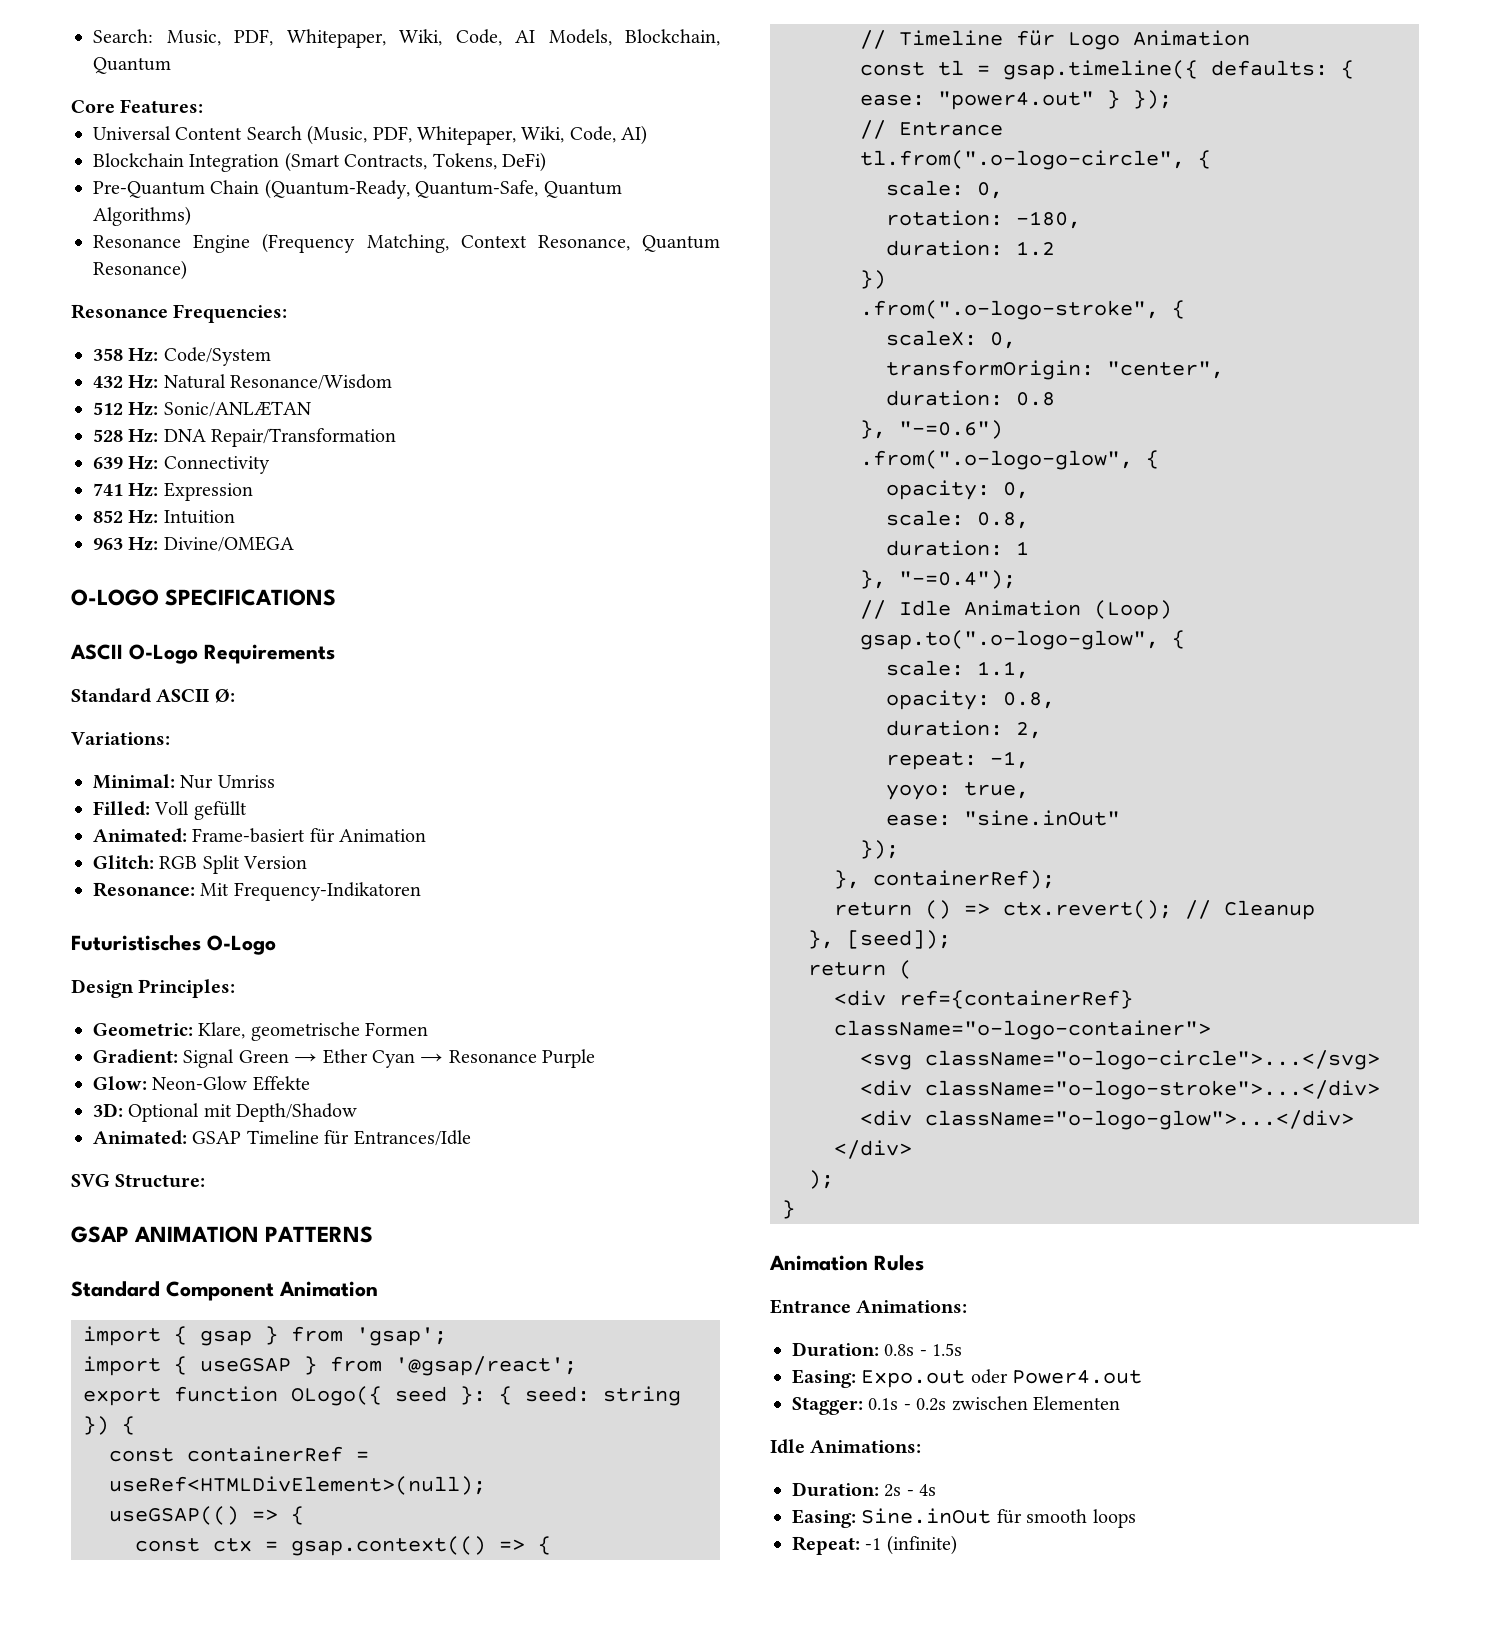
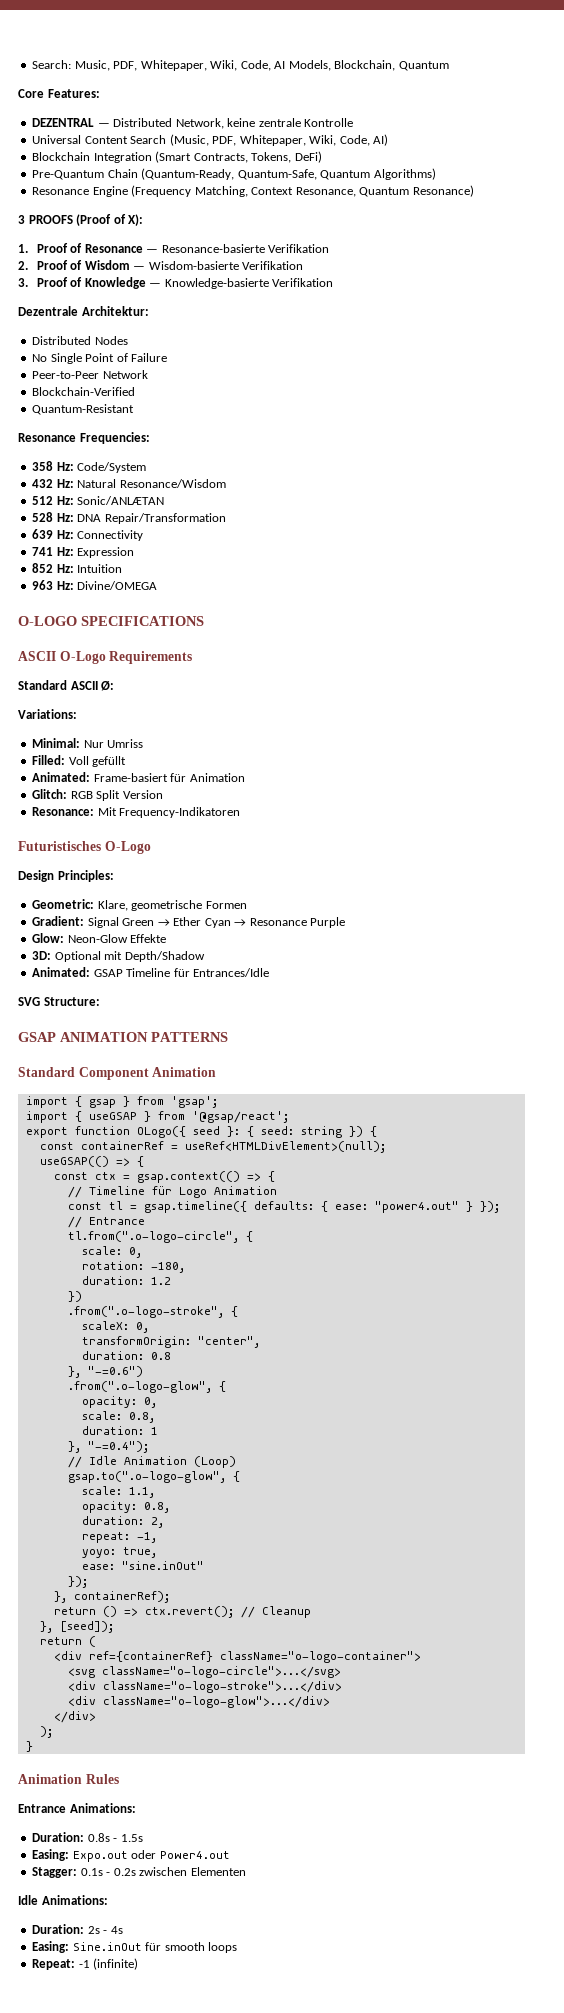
+ DEZENTRAL — Distributed Network, keine zentrale Kontrolle
+ 3 PROOFS (Proof of X):
+ 1. Proof of Resonance — Resonance-basierte Verifikation
+ 2. Proof of Wisdom — Wisdom-basierte Verifikation
+ 3. Proof of Knowledge — Knowledge-basierte Verifikation
+ Dezentrale Architektur:
+ Distributed Nodes
+ No Single Point of Failure
+ Peer-to-Peer Network
+ Blockchain-Verified
+ Quantum-Resistant

